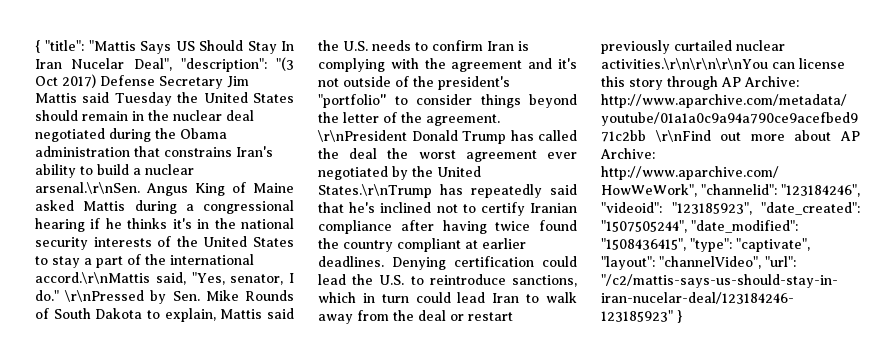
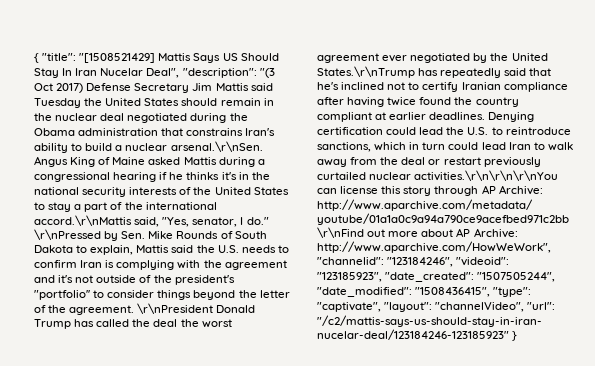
- "Mattis Says US Should Stay In Iran Nucelar Deal", "description":
+ "[1508521429] Mattis Says US Should Stay In Iran Nucelar Deal", "description":

